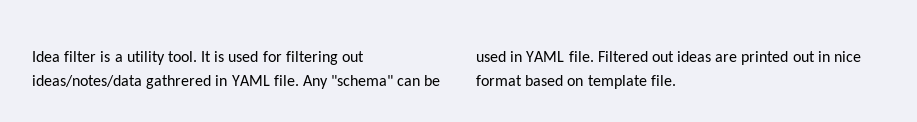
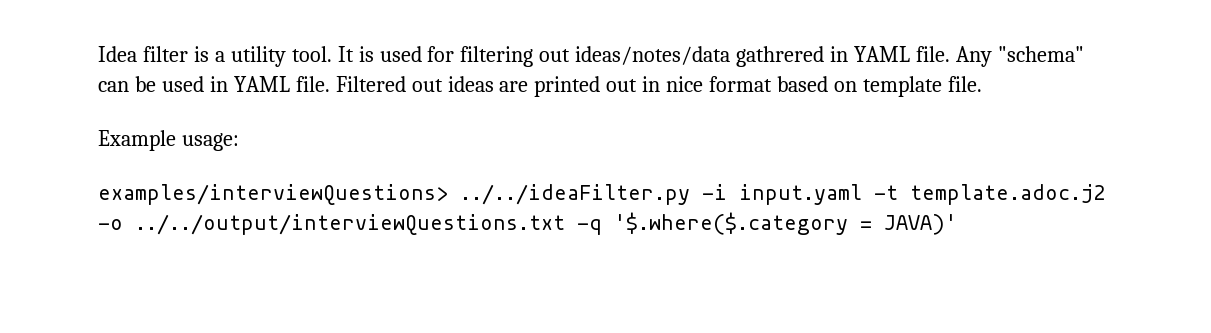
+ Example usage:
+ examples/interviewQuestions> ../../ideaFilter.py -i input.yaml -t template.adoc.j2 -o ../../output/interviewQuestions.txt -q '$.where($.category = JAVA)'

